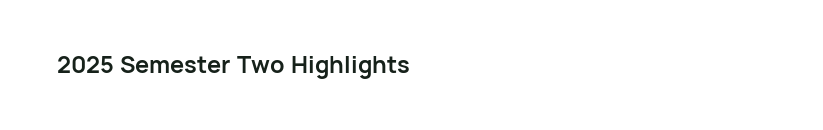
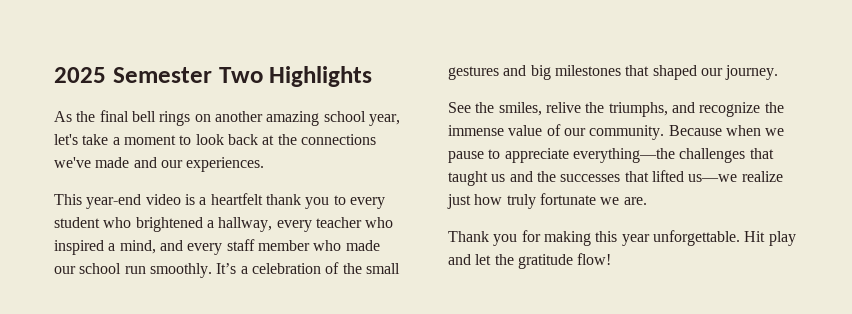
+ As the final bell rings on another amazing school year, let's take a moment to look back at the connections we've made and our experiences.
+ This year-end video is a heartfelt thank you to every student who brightened a hallway, every teacher who inspired a mind, and every staff member who made our school run smoothly. It’s a celebration of the small gestures and big milestones that shaped our journey.
+ See the smiles, relive the triumphs, and recognize the immense value of our community. Because when we pause to appreciate everything—the challenges that taught us and the successes that lifted us—we realize just how truly fortunate we are.
+ Thank you for making this year unforgettable. Hit play and let the gratitude flow!

